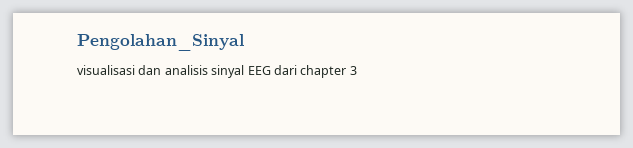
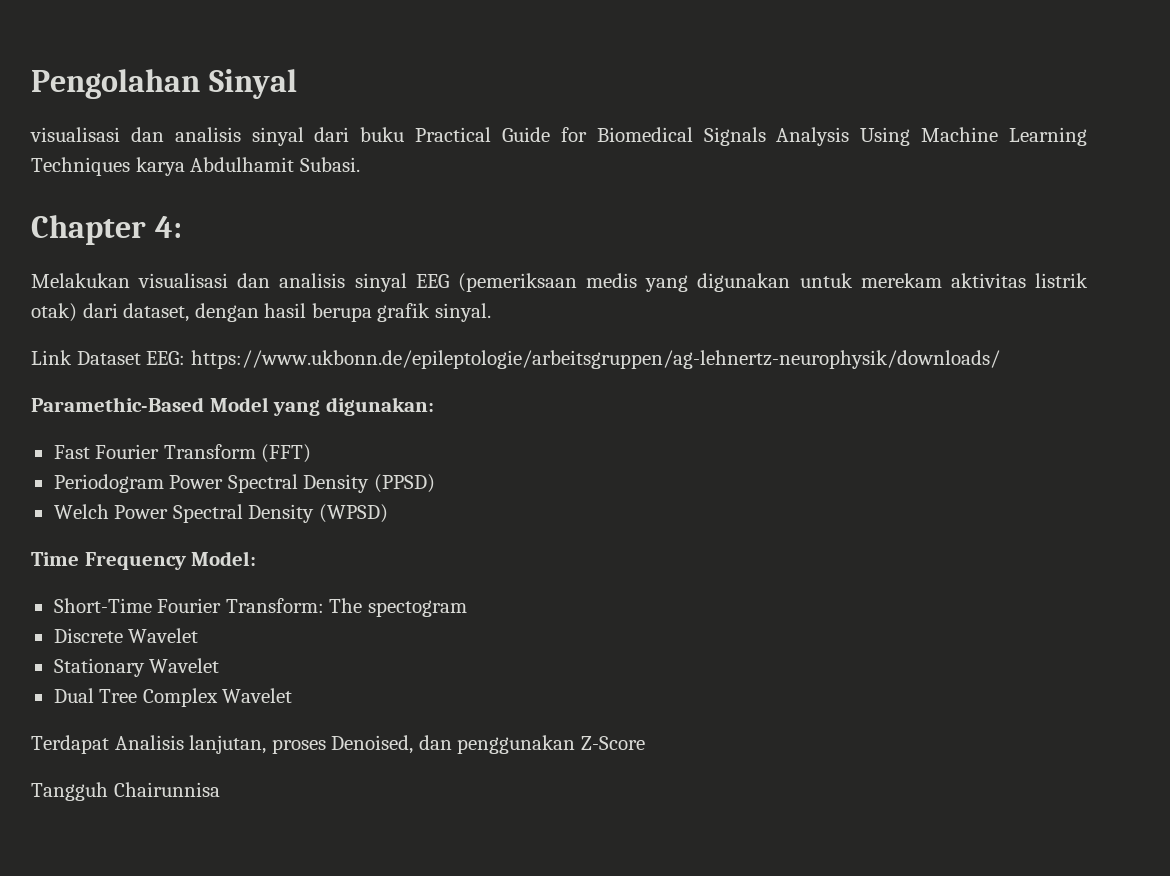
- Pengolahan_Sinyal
- visualisasi dan analisis sinyal EEG dari chapter 3
+ Pengolahan Sinyal
+ visualisasi dan analisis sinyal dari buku Practical Guide for Biomedical Signals Analysis Using Machine Learning Techniques karya Abdulhamit Subasi.
+ Chapter 4:
+ Melakukan visualisasi dan analisis sinyal EEG (pemeriksaan medis yang digunakan untuk merekam aktivitas listrik otak) dari dataset, dengan hasil berupa grafik sinyal.
+ Link Dataset EEG: https://www.ukbonn.de/epileptologie/arbeitsgruppen/ag-lehnertz-neurophysik/downloads/
+ Paramethic-Based Model yang digunakan:
+ Fast Fourier Transform (FFT)
+ Periodogram Power Spectral Density (PPSD)
+ Welch Power Spectral Density (WPSD)
+ Time Frequency Model:
+ Short-Time Fourier Transform: The spectogram
+ Discrete Wavelet
+ Stationary Wavelet
+ Dual Tree Complex Wavelet
+ Terdapat Analisis lanjutan, proses Denoised, dan penggunakan Z-Score
+ Tangguh Chairunnisa

